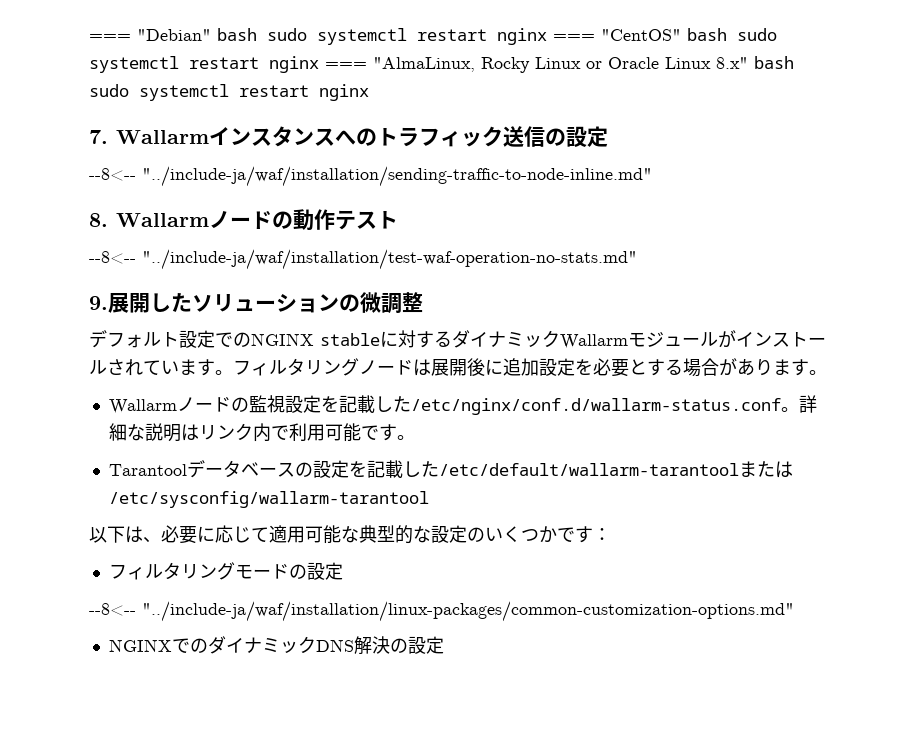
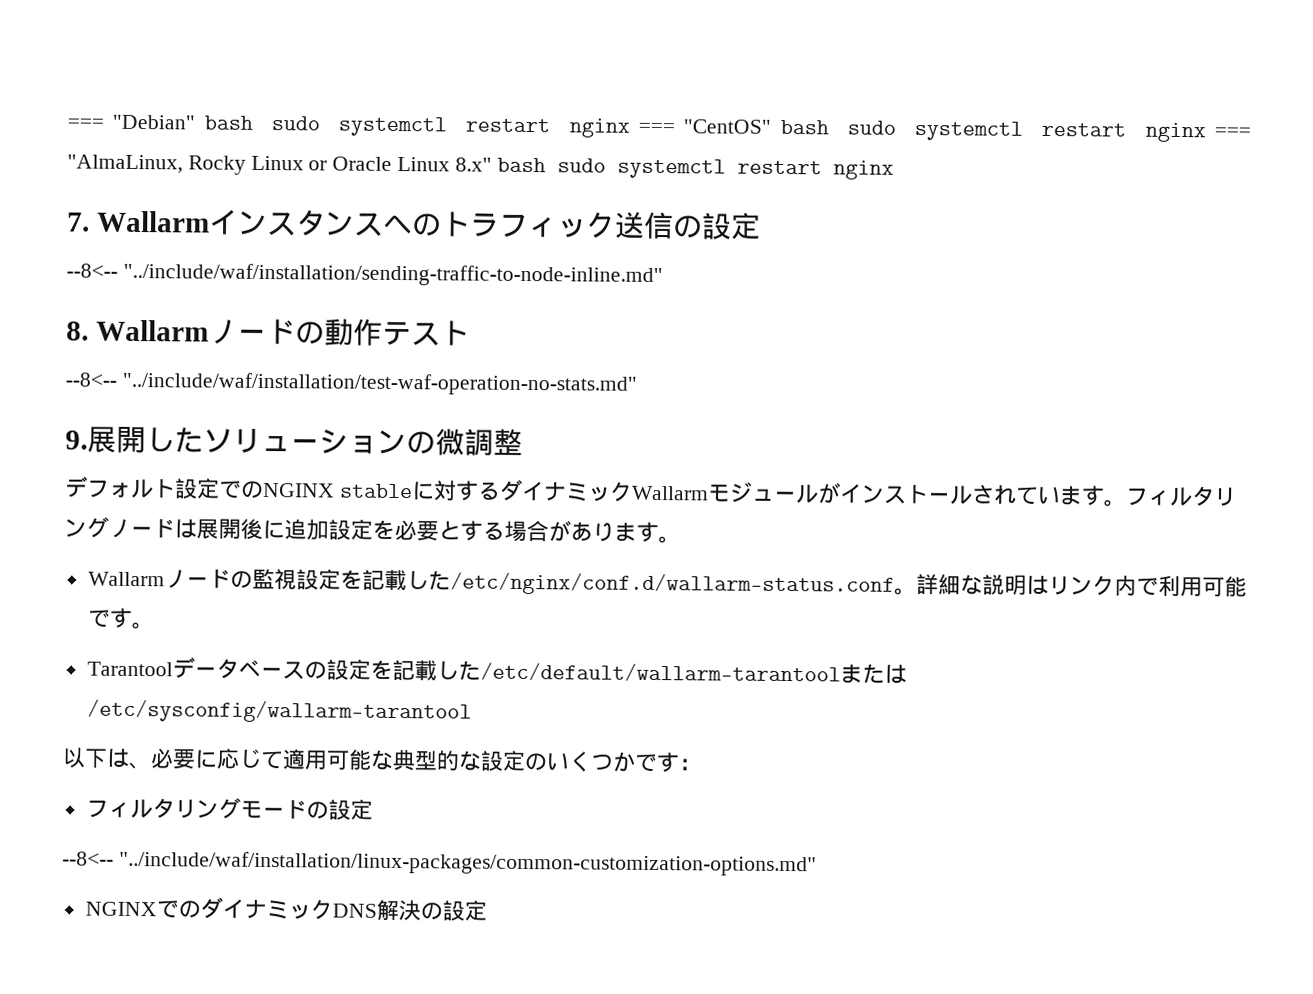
- --8<-- "../include-ja/waf/installation/sending-traffic-to-node-inline.md"
+ --8<-- "../include/waf/installation/sending-traffic-to-node-inline.md"
- --8<-- "../include-ja/waf/installation/test-waf-operation-no-stats.md"
+ --8<-- "../include/waf/installation/test-waf-operation-no-stats.md"
- --8<-- "../include-ja/waf/installation/linux-packages/common-customization-options.md"
+ --8<-- "../include/waf/installation/linux-packages/common-customization-options.md"

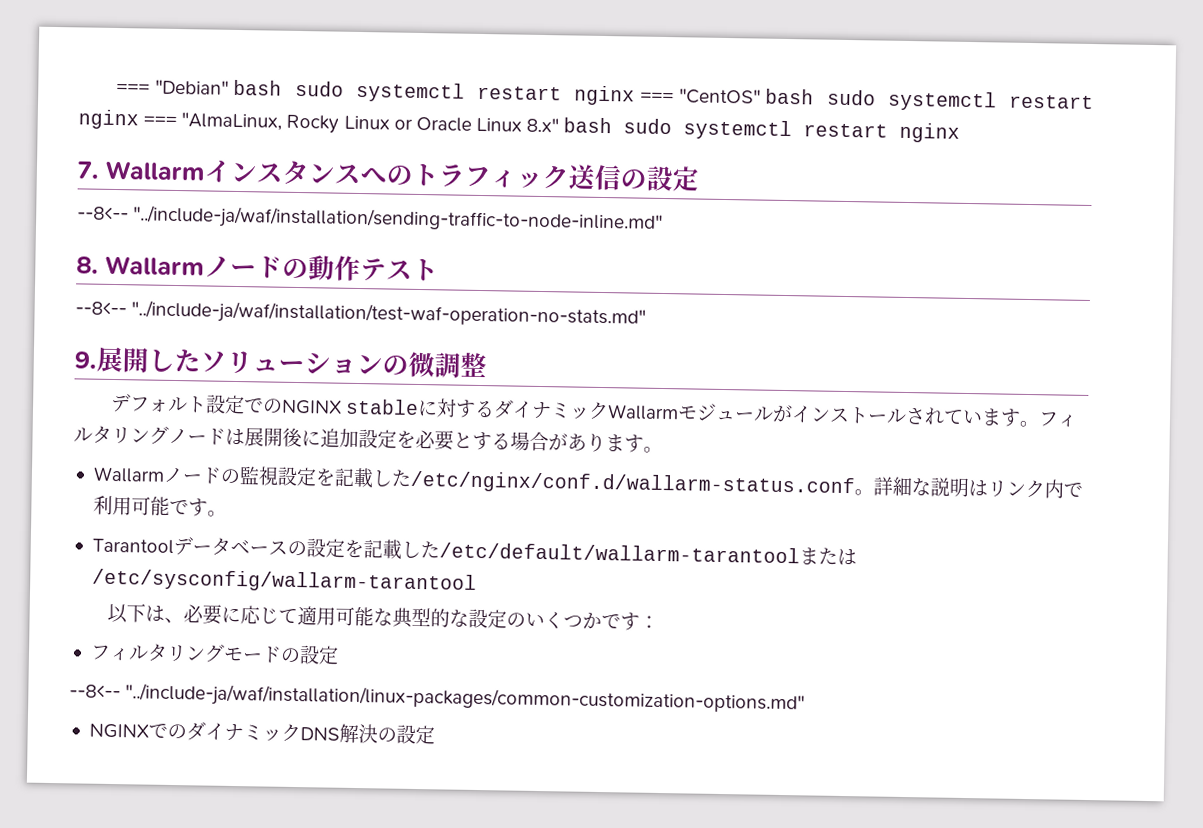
- --8<-- "../include/waf/installation/sending-traffic-to-node-inline.md"
+ --8<-- "../include-ja/waf/installation/sending-traffic-to-node-inline.md"
- --8<-- "../include/waf/installation/test-waf-operation-no-stats.md"
+ --8<-- "../include-ja/waf/installation/test-waf-operation-no-stats.md"
- --8<-- "../include/waf/installation/linux-packages/common-customization-options.md"
+ --8<-- "../include-ja/waf/installation/linux-packages/common-customization-options.md"

